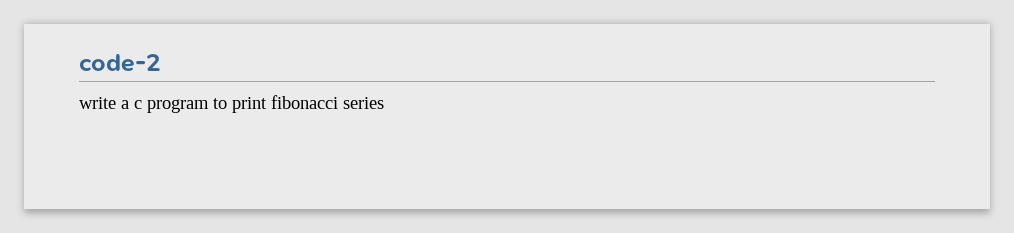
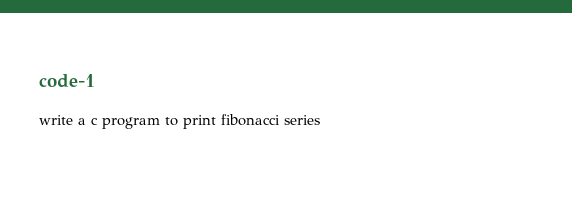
- code-2
+ code-1

